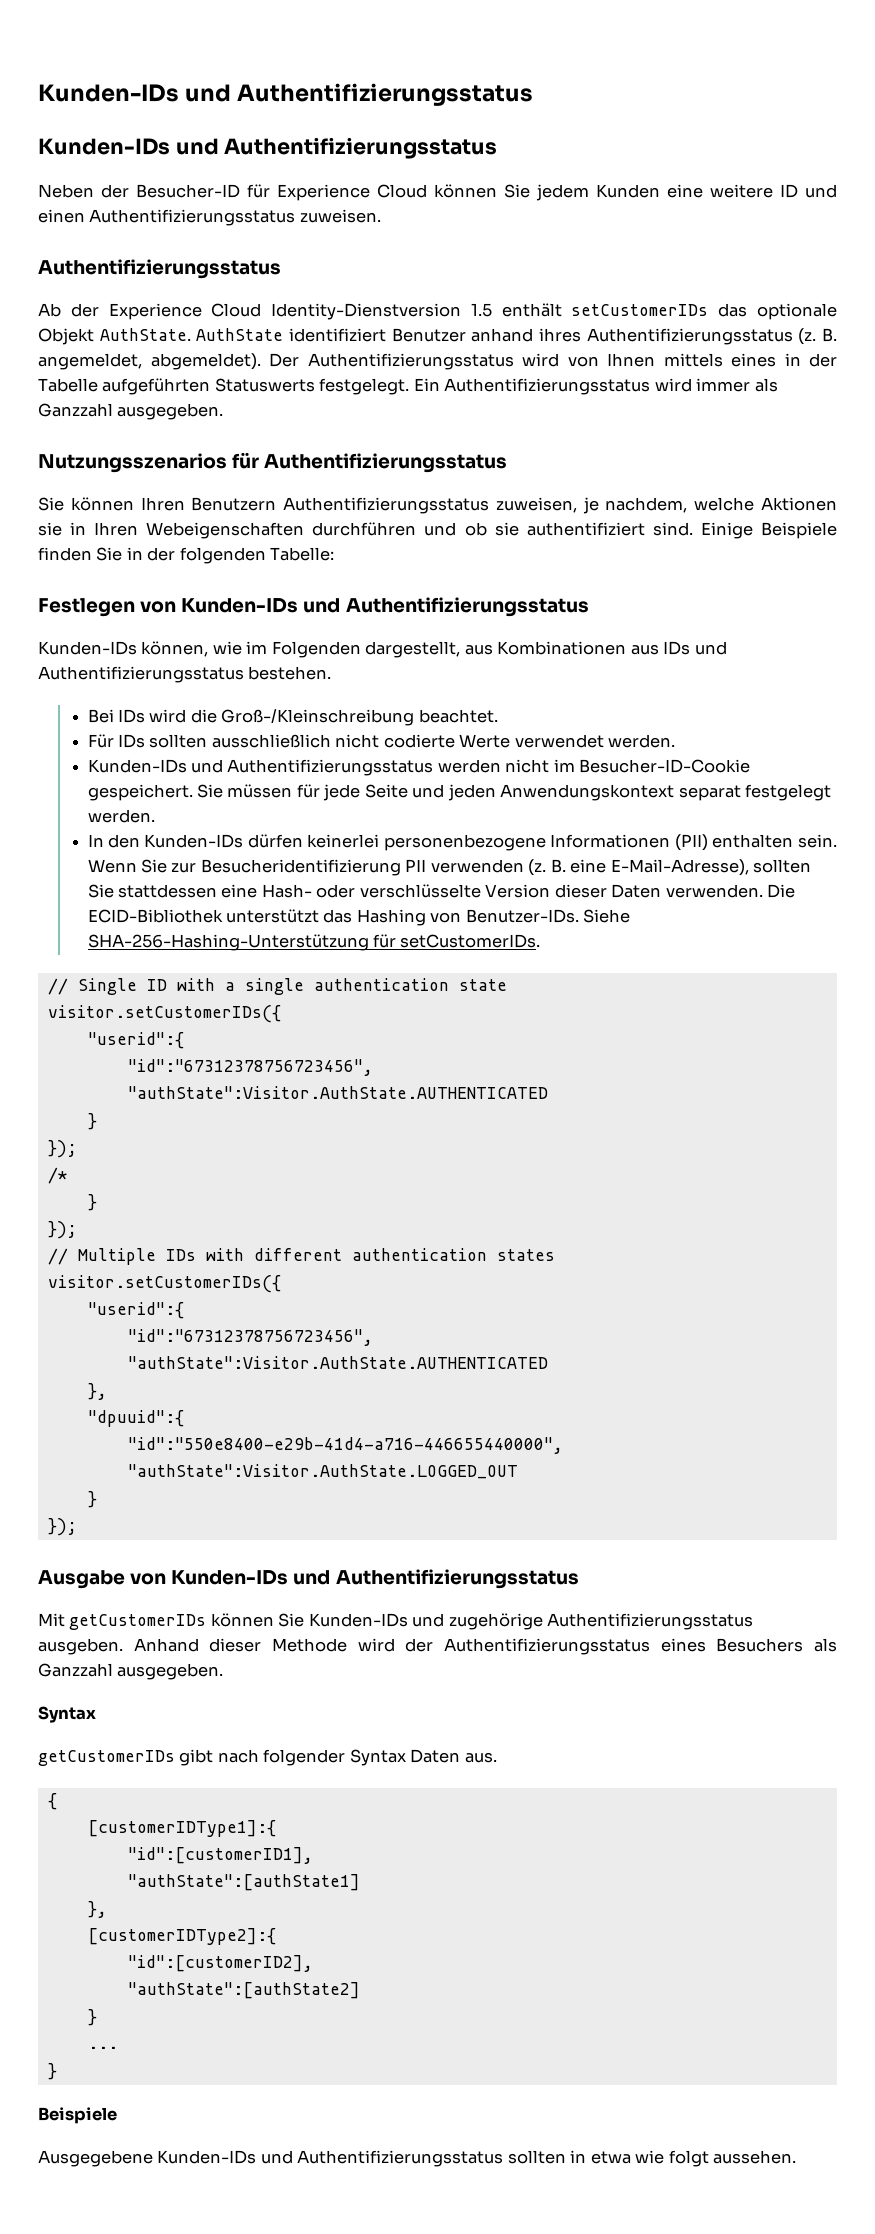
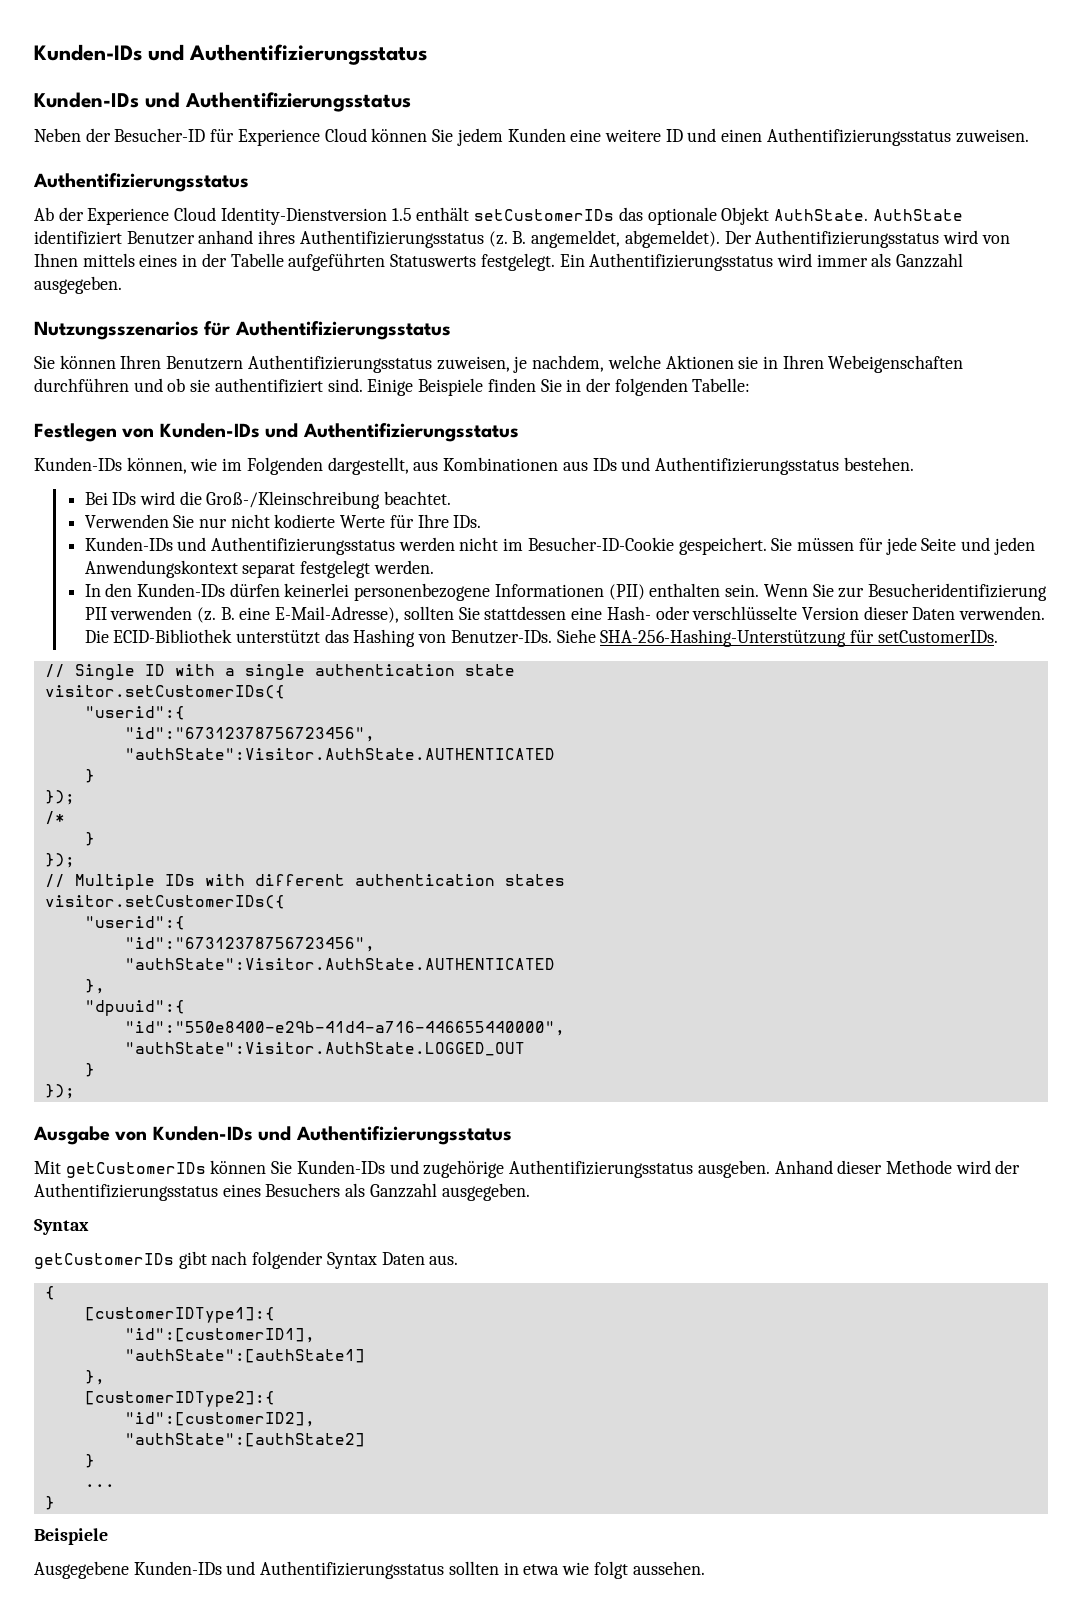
- Für IDs sollten ausschließlich nicht codierte Werte verwendet werden.
+ Verwenden Sie nur nicht kodierte Werte für Ihre IDs.

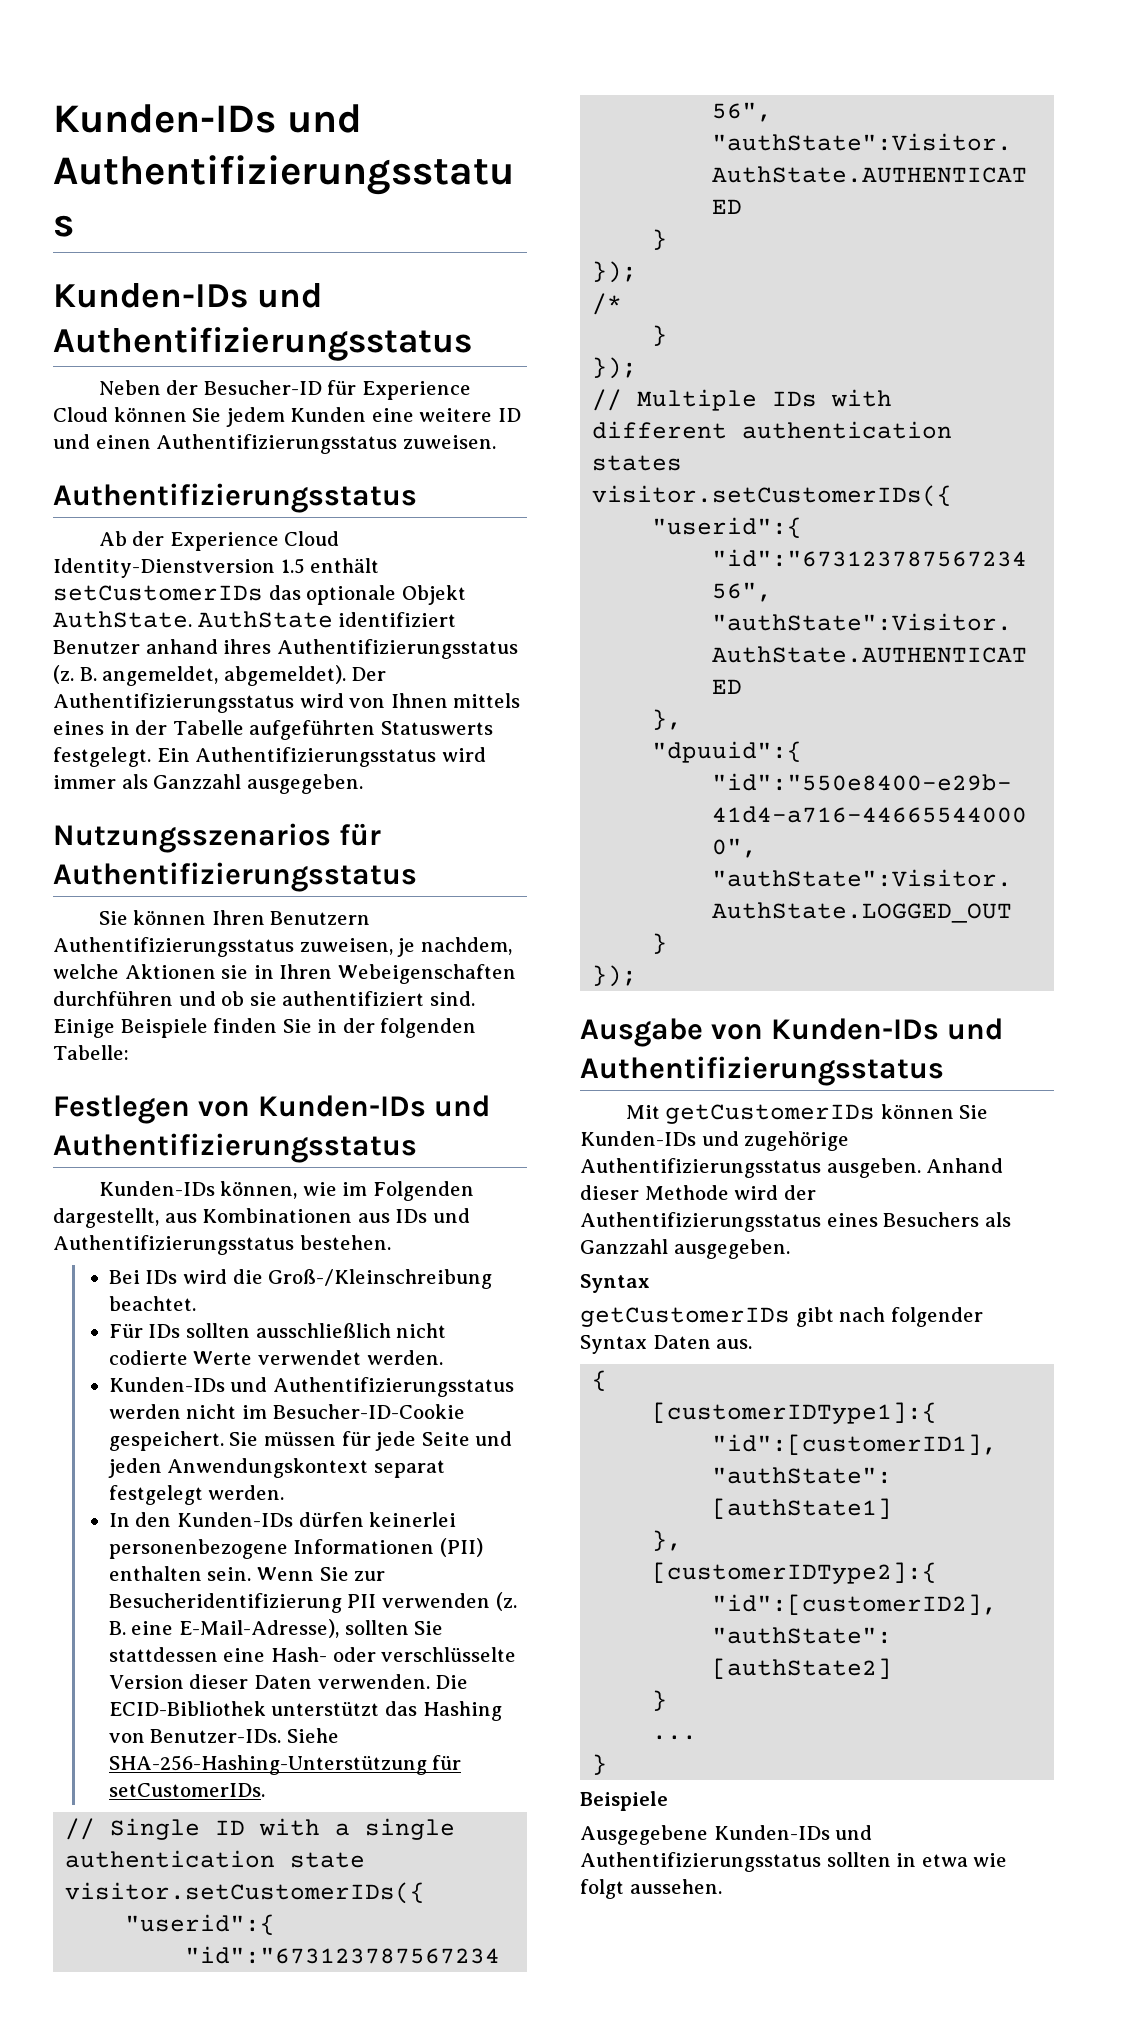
- Verwenden Sie nur nicht kodierte Werte für Ihre IDs.
+ Für IDs sollten ausschließlich nicht codierte Werte verwendet werden.

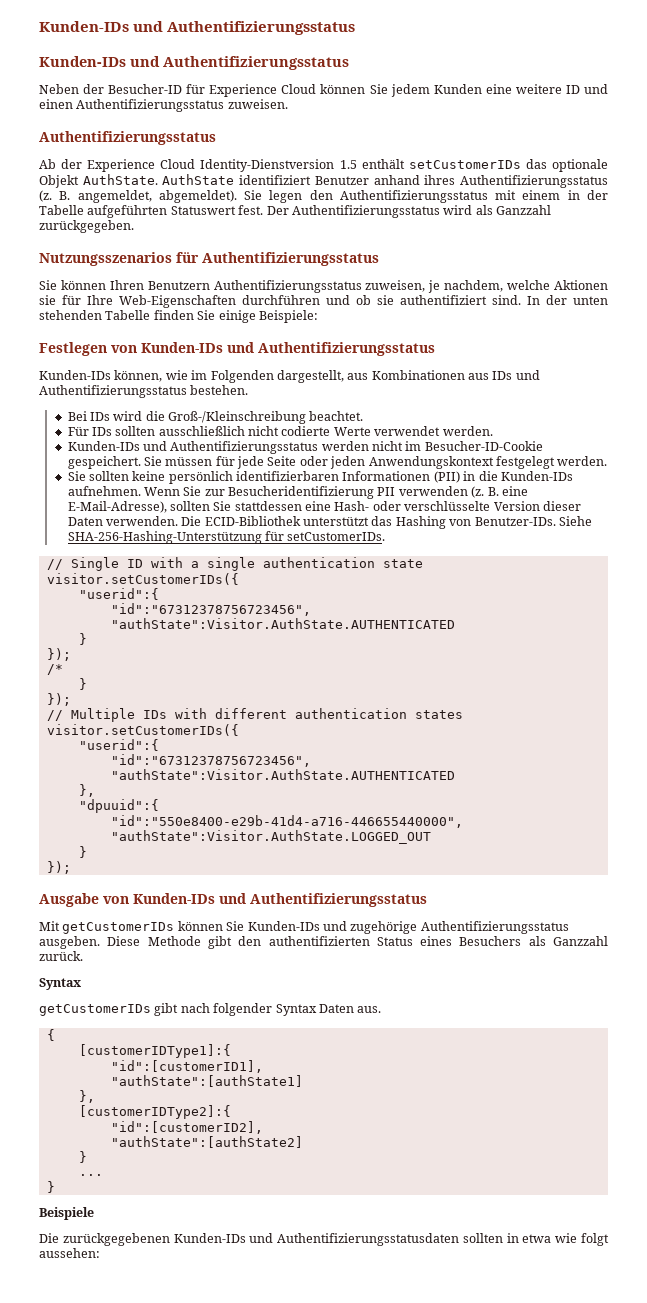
- Der Authentifizierungsstatus wird von Ihnen mittels eines in der Tabelle aufgeführten Statuswerts festgelegt. Ein Authentifizierungsstatus wird immer als Ganzzahl ausgegeben.
+ Sie legen den Authentifizierungsstatus mit einem in der Tabelle aufgeführten Statuswert fest. Der Authentifizierungsstatus wird als Ganzzahl zurückgegeben.
- Sie können Ihren Benutzern Authentifizierungsstatus zuweisen, je nachdem, welche Aktionen sie in Ihren Webeigenschaften durchführen und ob sie authentifiziert sind.
+ Sie können Ihren Benutzern Authentifizierungsstatus zuweisen, je nachdem, welche Aktionen sie für Ihre Web-Eigenschaften durchführen und ob sie authentifiziert sind.
- Einige Beispiele finden Sie in der folgenden Tabelle:
+ In der unten stehenden Tabelle finden Sie einige Beispiele:
- Sie müssen für jede Seite und jeden Anwendungskontext separat festgelegt werden.
+ Sie müssen für jede Seite oder jeden Anwendungskontext festgelegt werden.
- In den Kunden-IDs dürfen keinerlei personenbezogene Informationen (PII) enthalten sein.
+ Sie sollten keine persönlich identifizierbaren Informationen (PII) in die Kunden-IDs aufnehmen.
- Anhand dieser Methode wird der Authentifizierungsstatus eines Besuchers als Ganzzahl ausgegeben.
+ Diese Methode gibt den authentifizierten Status eines Besuchers als Ganzzahl zurück.
- Ausgegebene Kunden-IDs und Authentifizierungsstatus sollten in etwa wie folgt aussehen.
+ Die zurückgegebenen Kunden-IDs und Authentifizierungsstatusdaten sollten in etwa wie folgt aussehen:

